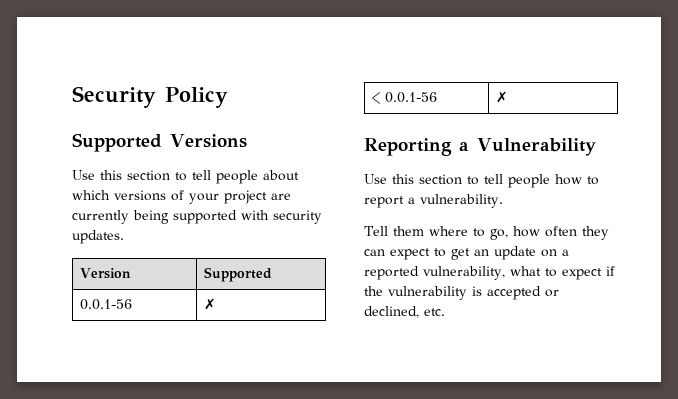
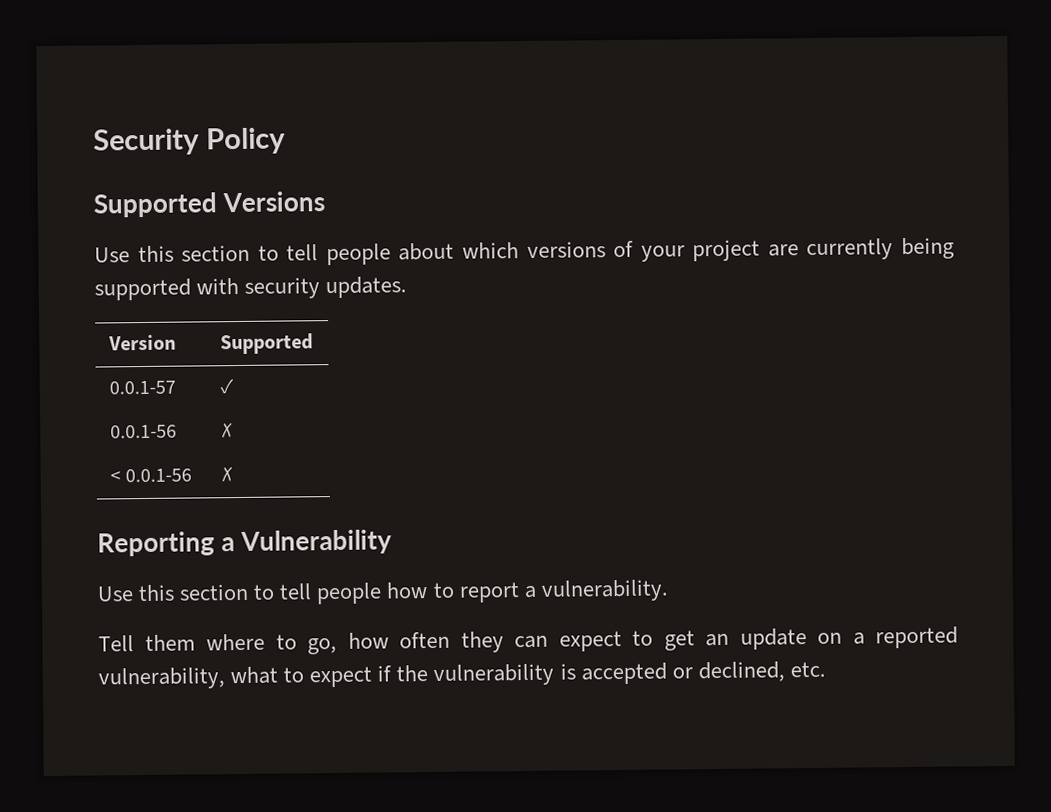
+ 0.0.1-57 | ✓

